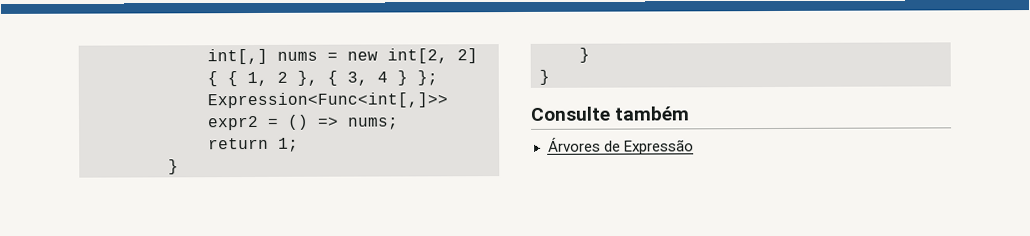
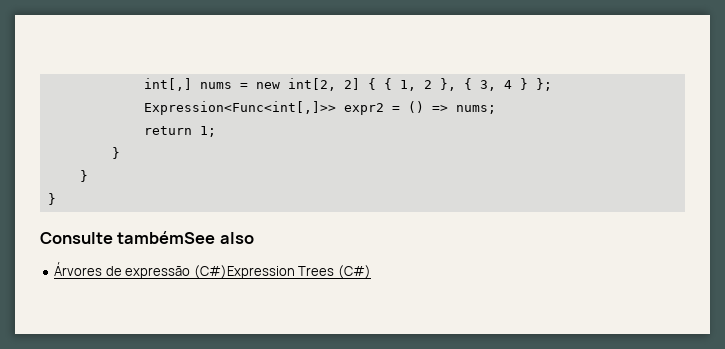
- Consulte também
+ Consulte tambémSee also
- Árvores de Expressão
+ Árvores de expressão (C#)Expression Trees (C#)

